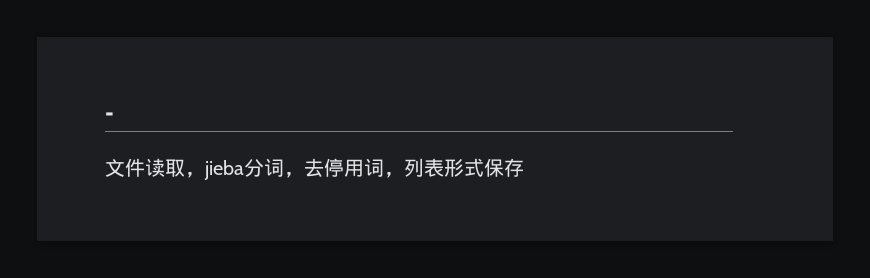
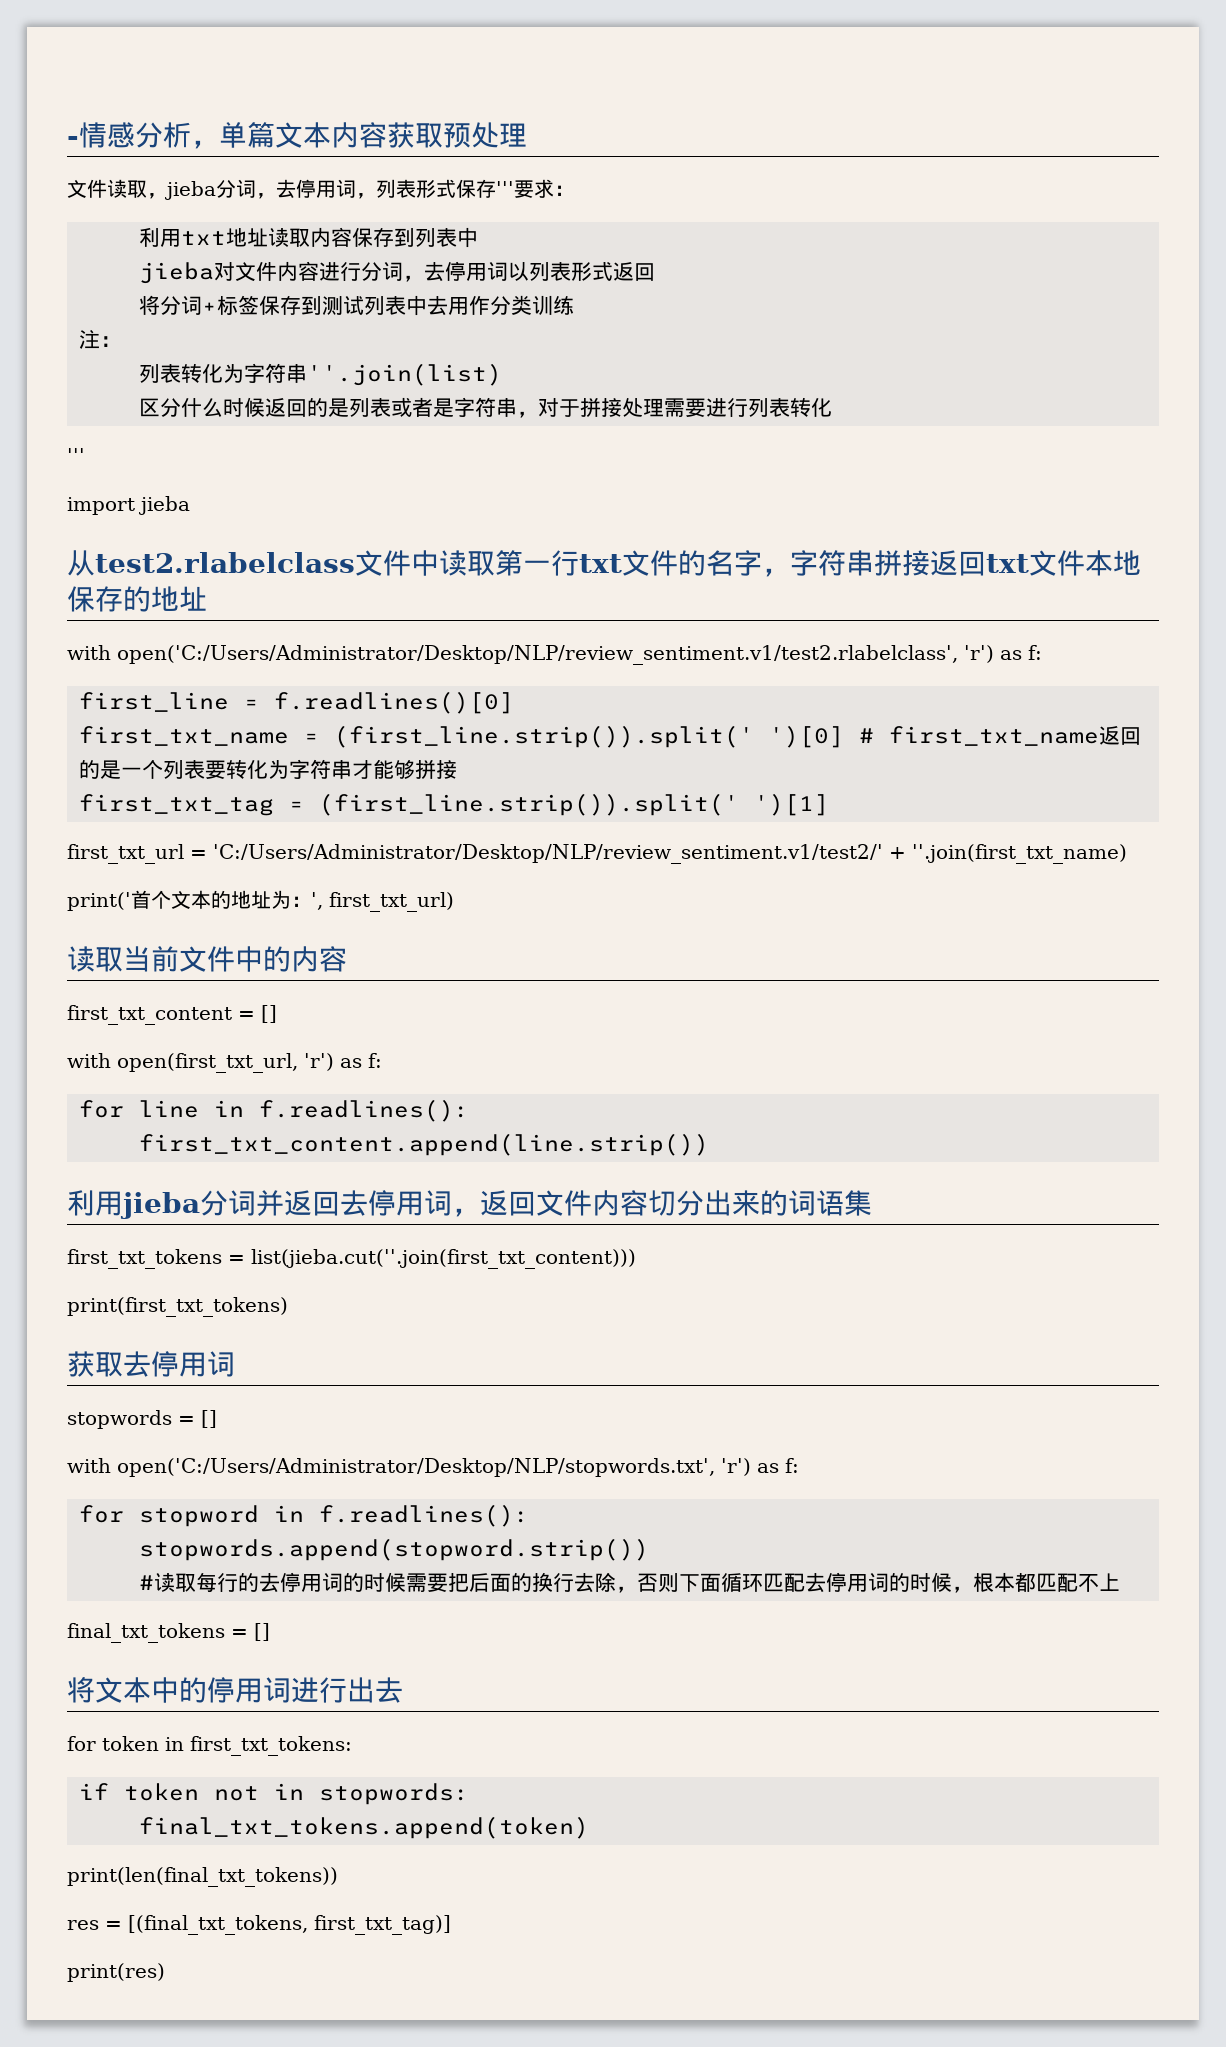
- -
+ -情感分析，单篇文本内容获取预处理
- 文件读取，jieba分词，去停用词，列表形式保存
+ 文件读取，jieba分词，去停用词，列表形式保存'''要求：
+ 利用txt地址读取内容保存到列表中
+ jieba对文件内容进行分词，去停用词以列表形式返回
+ 将分词+标签保存到测试列表中去用作分类训练
+ 注：
+ 列表转化为字符串''.join(list)
+ 区分什么时候返回的是列表或者是字符串，对于拼接处理需要进行列表转化
+ '''
+ import jieba
+ 从test2.rlabelclass文件中读取第一行txt文件的名字，字符串拼接返回txt文件本地保存的地址
+ with open('C:/Users/Administrator/Desktop/NLP/review_sentiment.v1/test2.rlabelclass', 'r') as f:
+ first_line = f.readlines()[0]
+ first_txt_name = (first_line.strip()).split(' ')[0] # first_txt_name返回的是一个列表要转化为字符串才能够拼接
+ first_txt_tag = (first_line.strip()).split(' ')[1]
+ first_txt_url = 'C:/Users/Administrator/Desktop/NLP/review_sentiment.v1/test2/' + ''.join(first_txt_name)
+ print('首个文本的地址为：', first_txt_url)
+ 读取当前文件中的内容
+ first_txt_content = []
+ with open(first_txt_url, 'r') as f:
+ for line in f.readlines():
+ first_txt_content.append(line.strip())
+ 利用jieba分词并返回去停用词，返回文件内容切分出来的词语集
+ first_txt_tokens = list(jieba.cut(''.join(first_txt_content)))
+ print(first_txt_tokens)
+ 获取去停用词
+ stopwords = []
+ with open('C:/Users/Administrator/Desktop/NLP/stopwords.txt', 'r') as f:
+ for stopword in f.readlines():
+ stopwords.append(stopword.strip())
+ #读取每行的去停用词的时候需要把后面的换行去除，否则下面循环匹配去停用词的时候，根本都匹配不上
+ final_txt_tokens = []
+ 将文本中的停用词进行出去
+ for token in first_txt_tokens:
+ if token not in stopwords:
+ final_txt_tokens.append(token)
+ print(len(final_txt_tokens))
+ res = [(final_txt_tokens, first_txt_tag)]
+ print(res)

